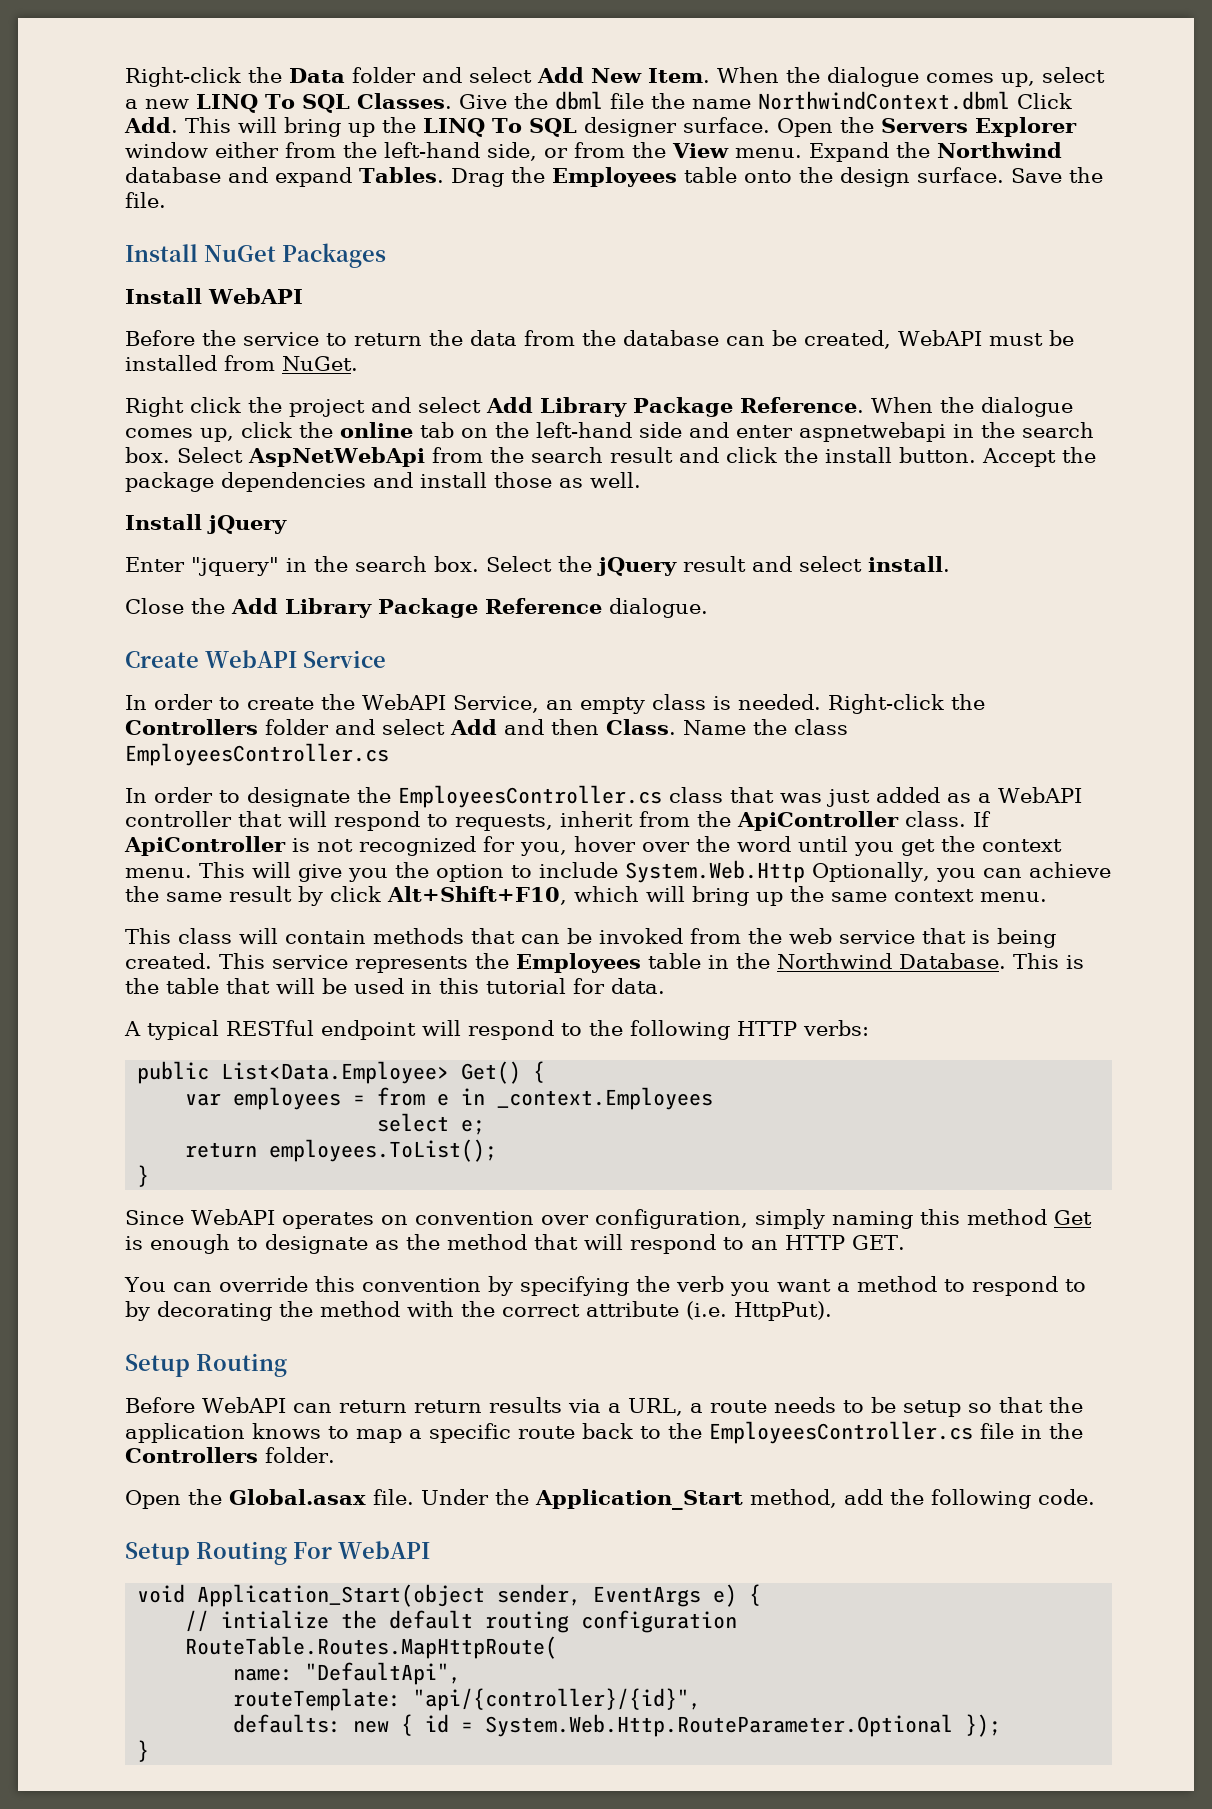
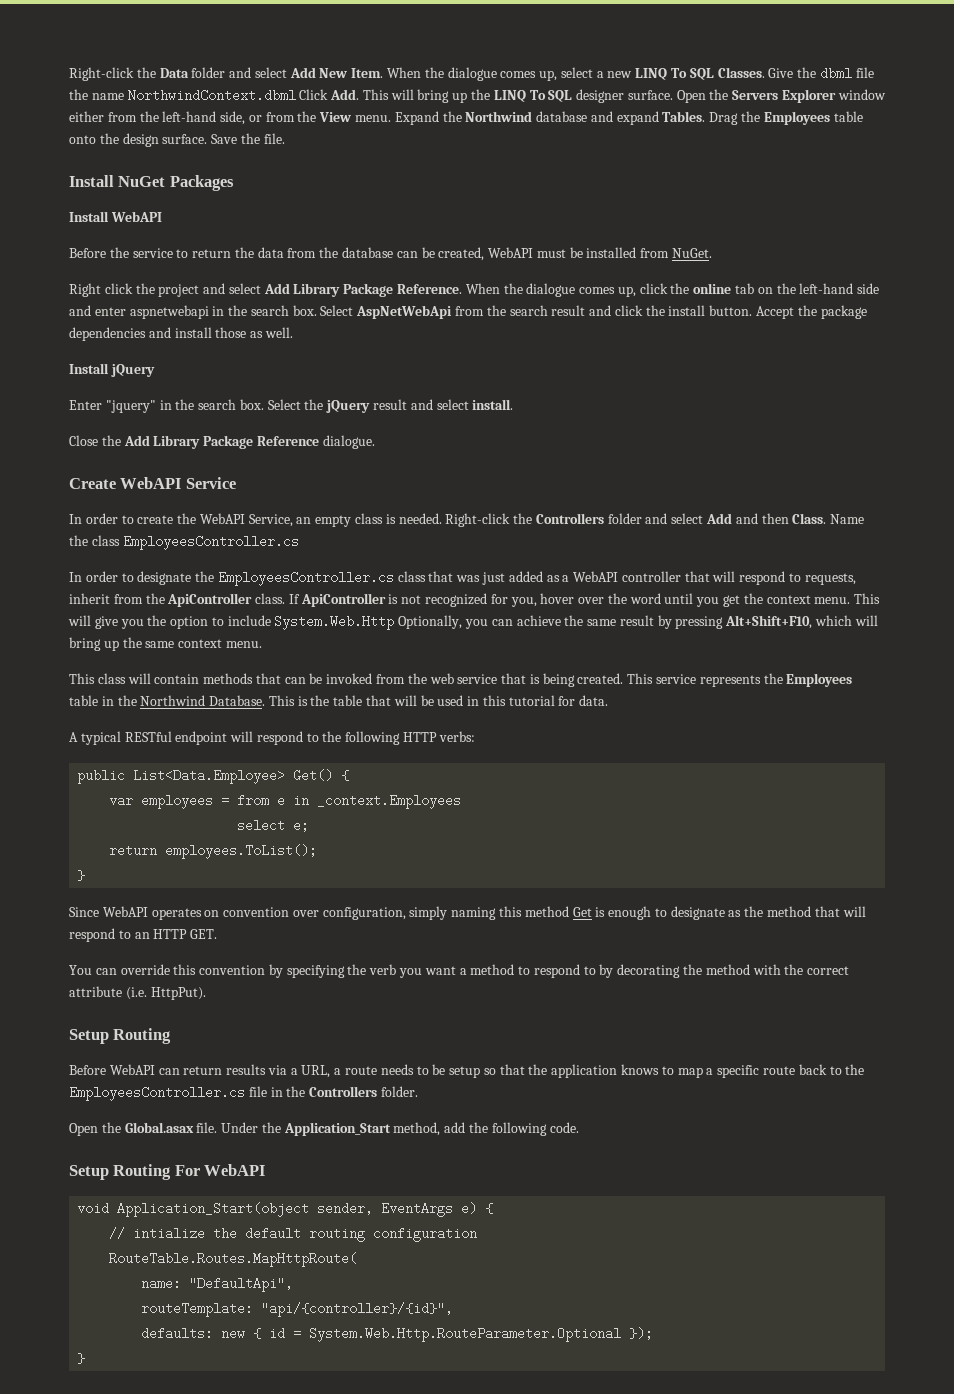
- This will give you the option to include System.Web.Http Optionally, you can achieve the same result by click Alt+Shift+F10, which will bring up the same context menu.
+ This will give you the option to include System.Web.Http Optionally, you can achieve the same result by pressing Alt+Shift+F10, which will bring up the same context menu.
- Before WebAPI can return return results via a URL, a route needs to be setup so that the application knows to map a specific route back to the EmployeesController.cs file in the Controllers folder.
+ Before WebAPI can return results via a URL, a route needs to be setup so that the application knows to map a specific route back to the EmployeesController.cs file in the Controllers folder.

